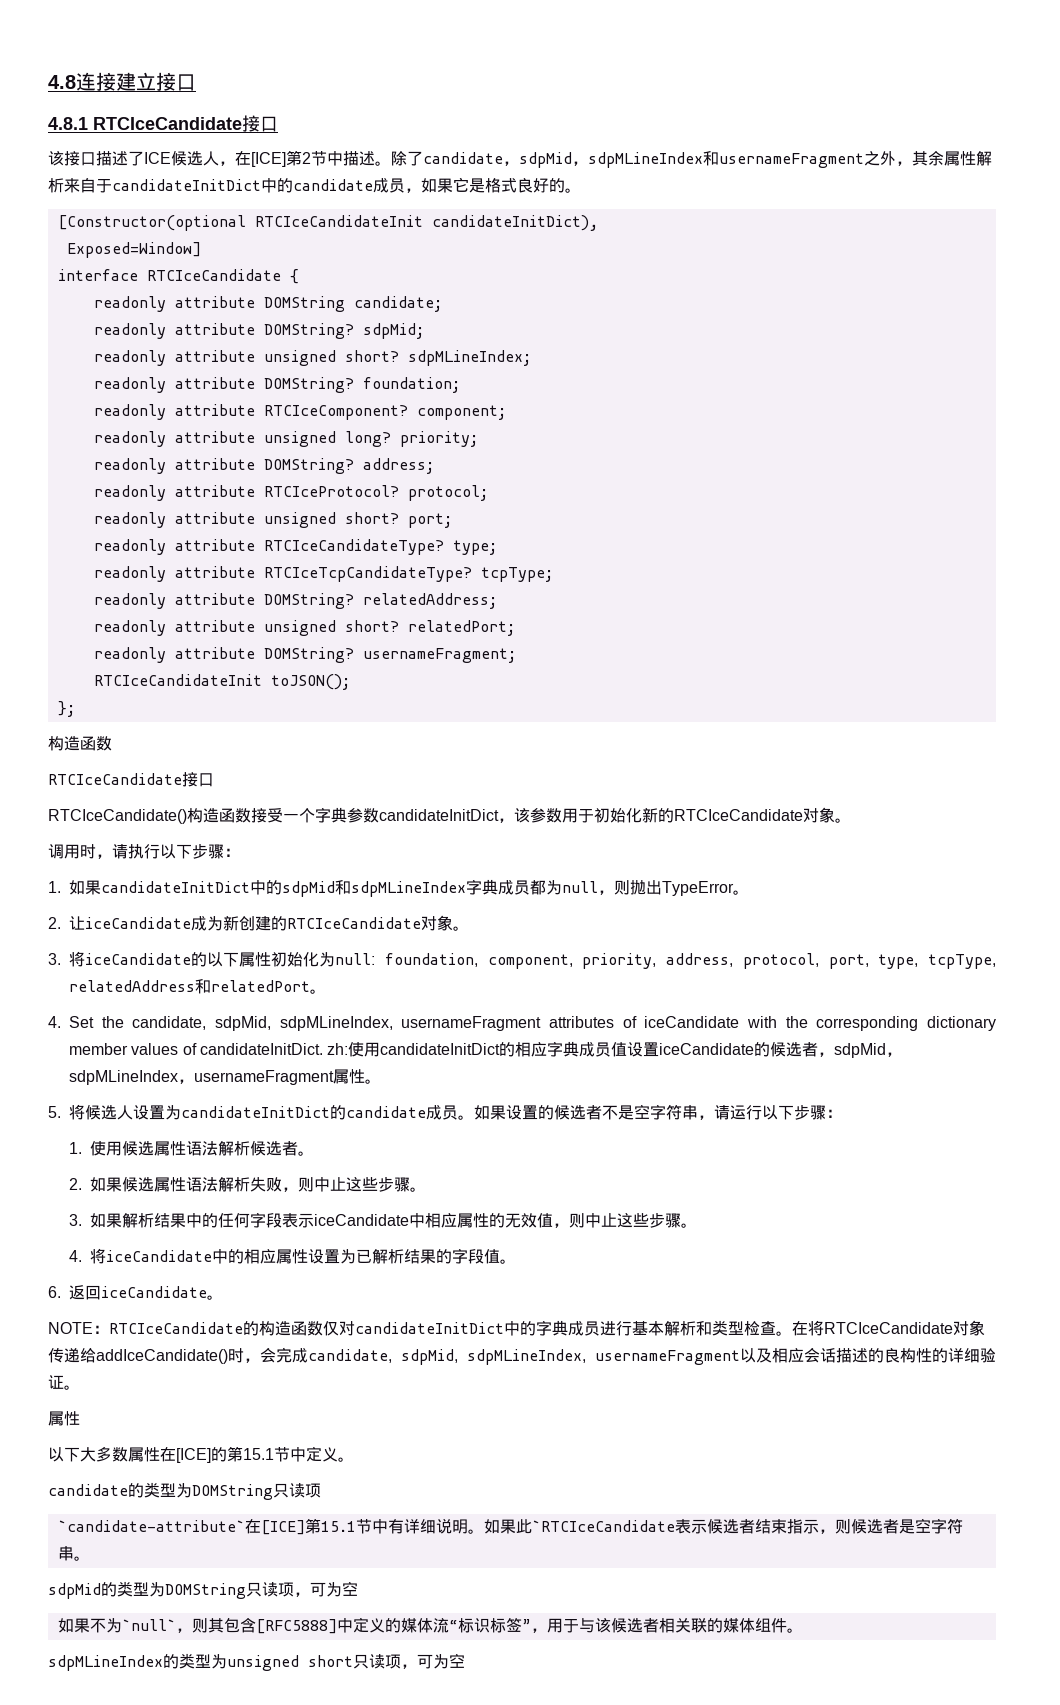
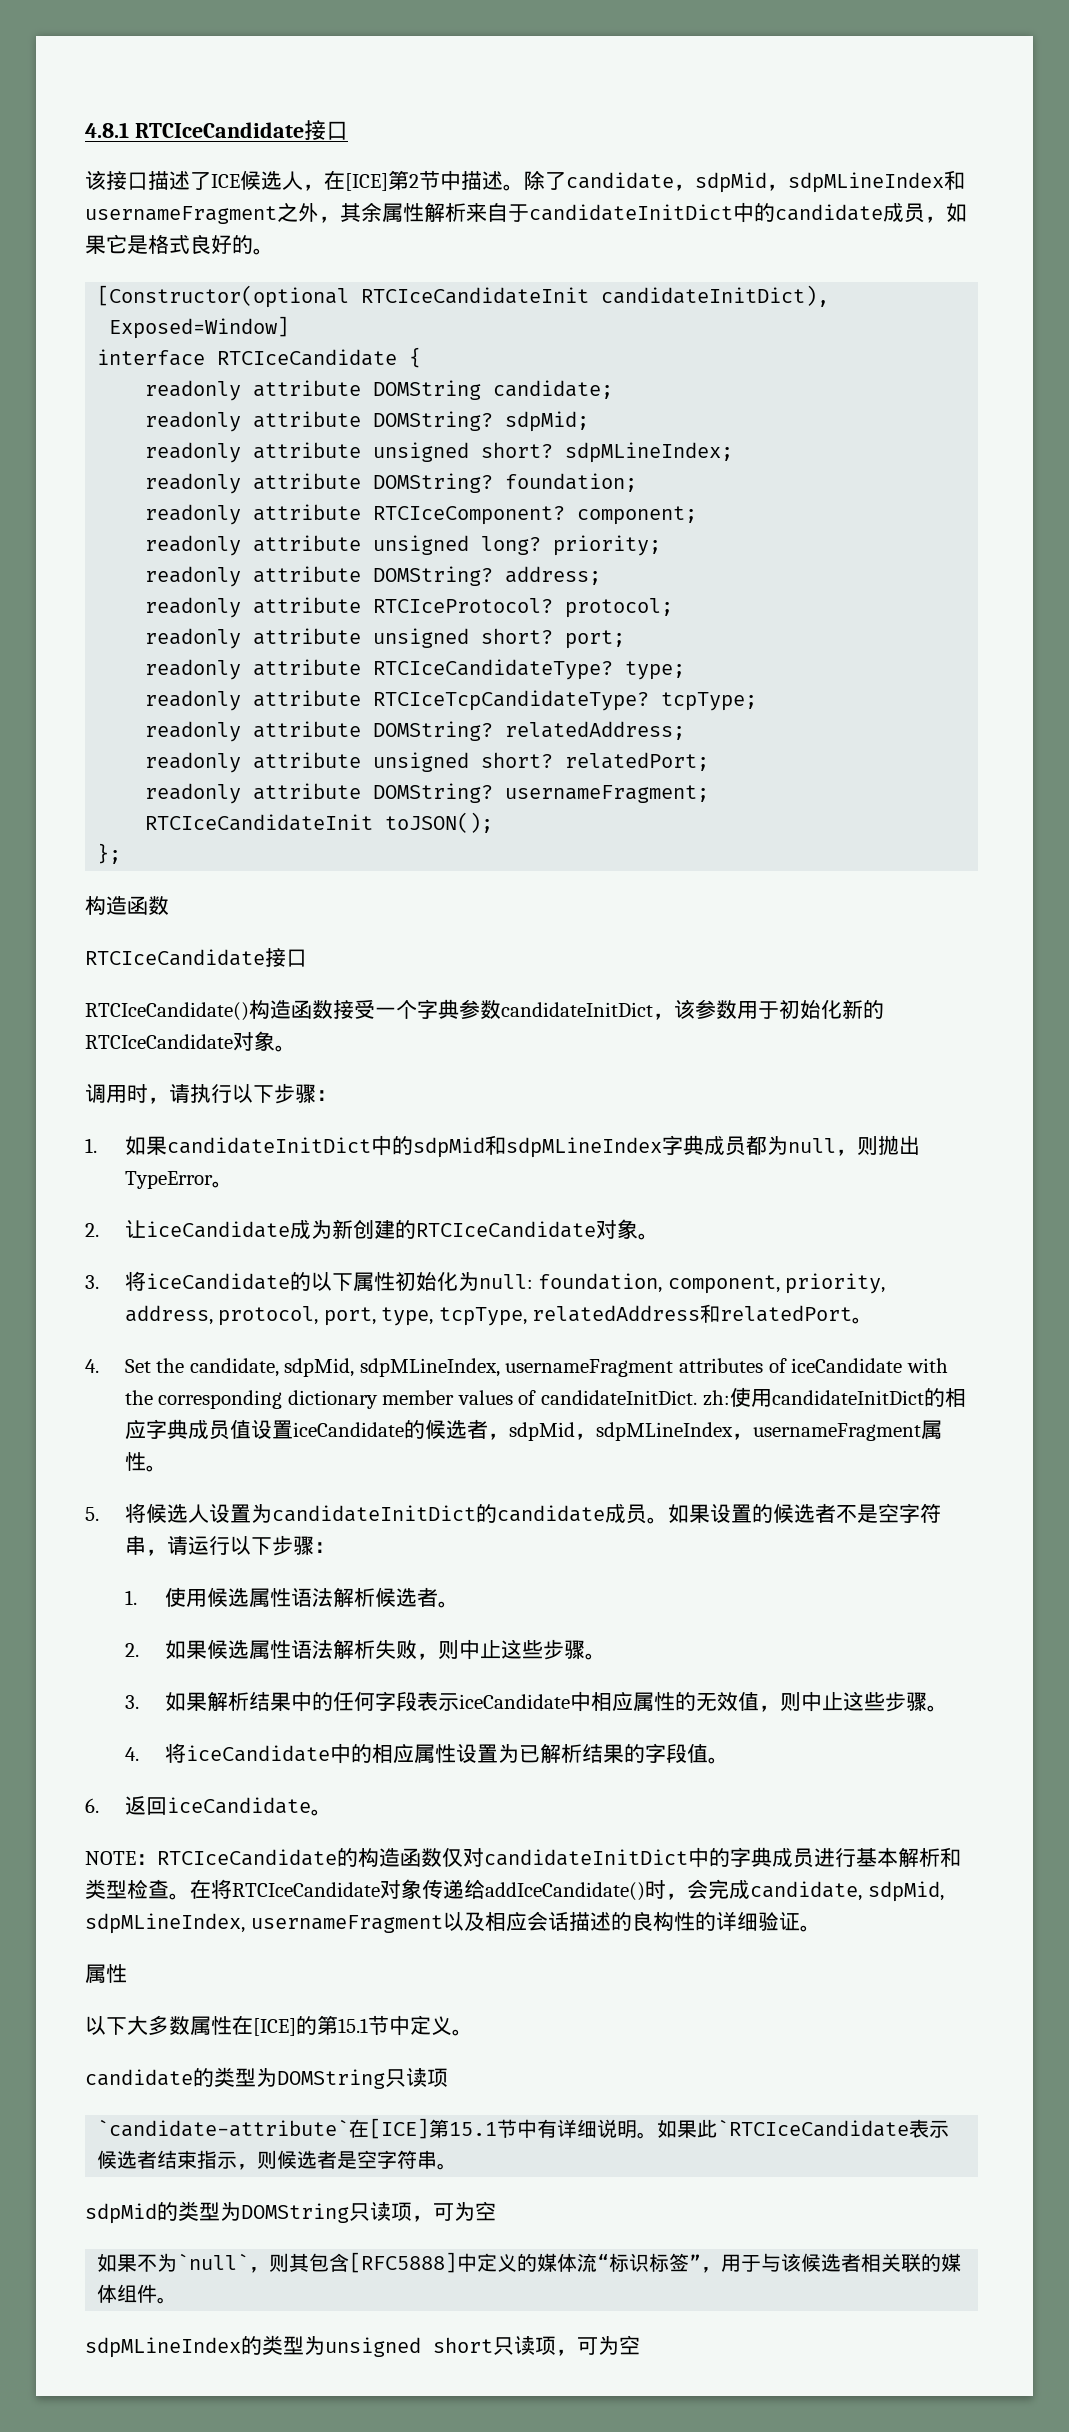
- 4.8连接建立接口

